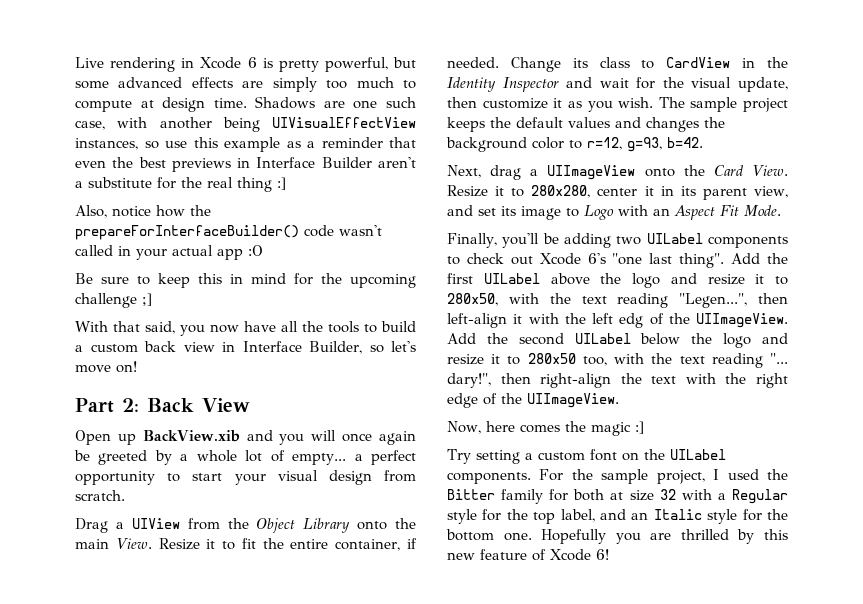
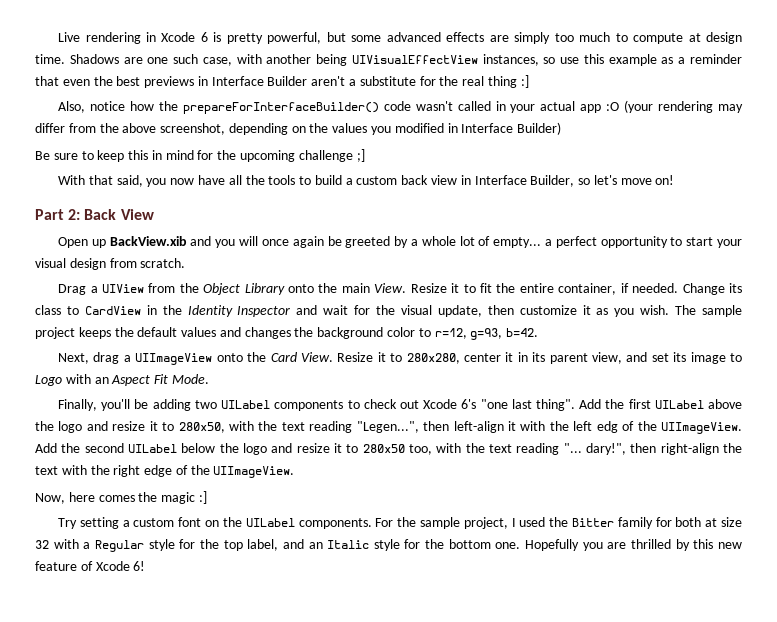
- Also, notice how the prepareForInterfaceBuilder() code wasn't called in your actual app :O
+ Also, notice how the prepareForInterfaceBuilder() code wasn't called in your actual app :O (your rendering may differ from the above screenshot, depending on the values you modified in Interface Builder)

